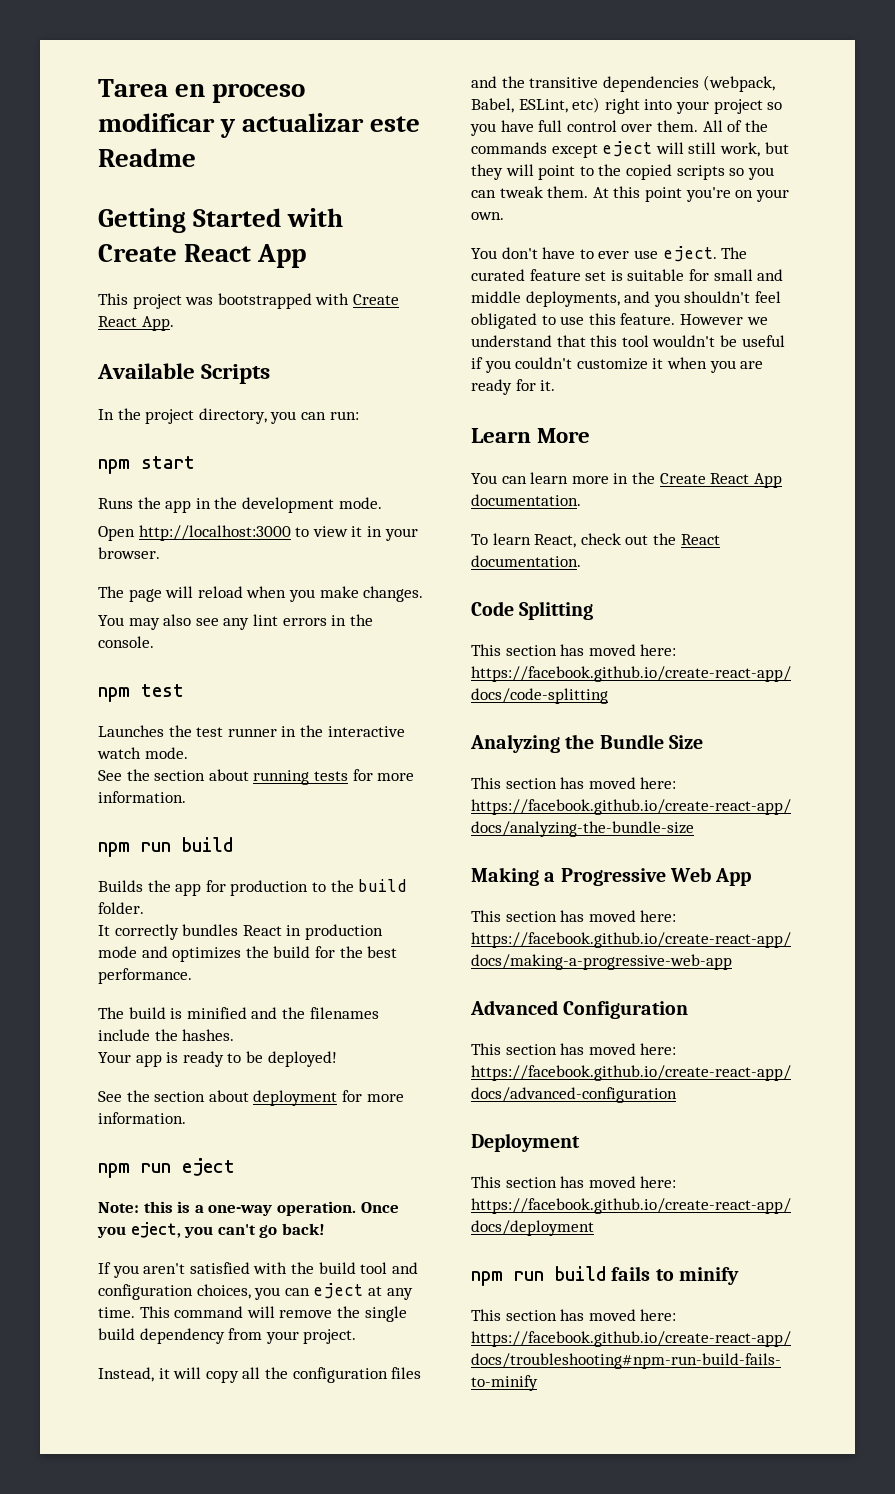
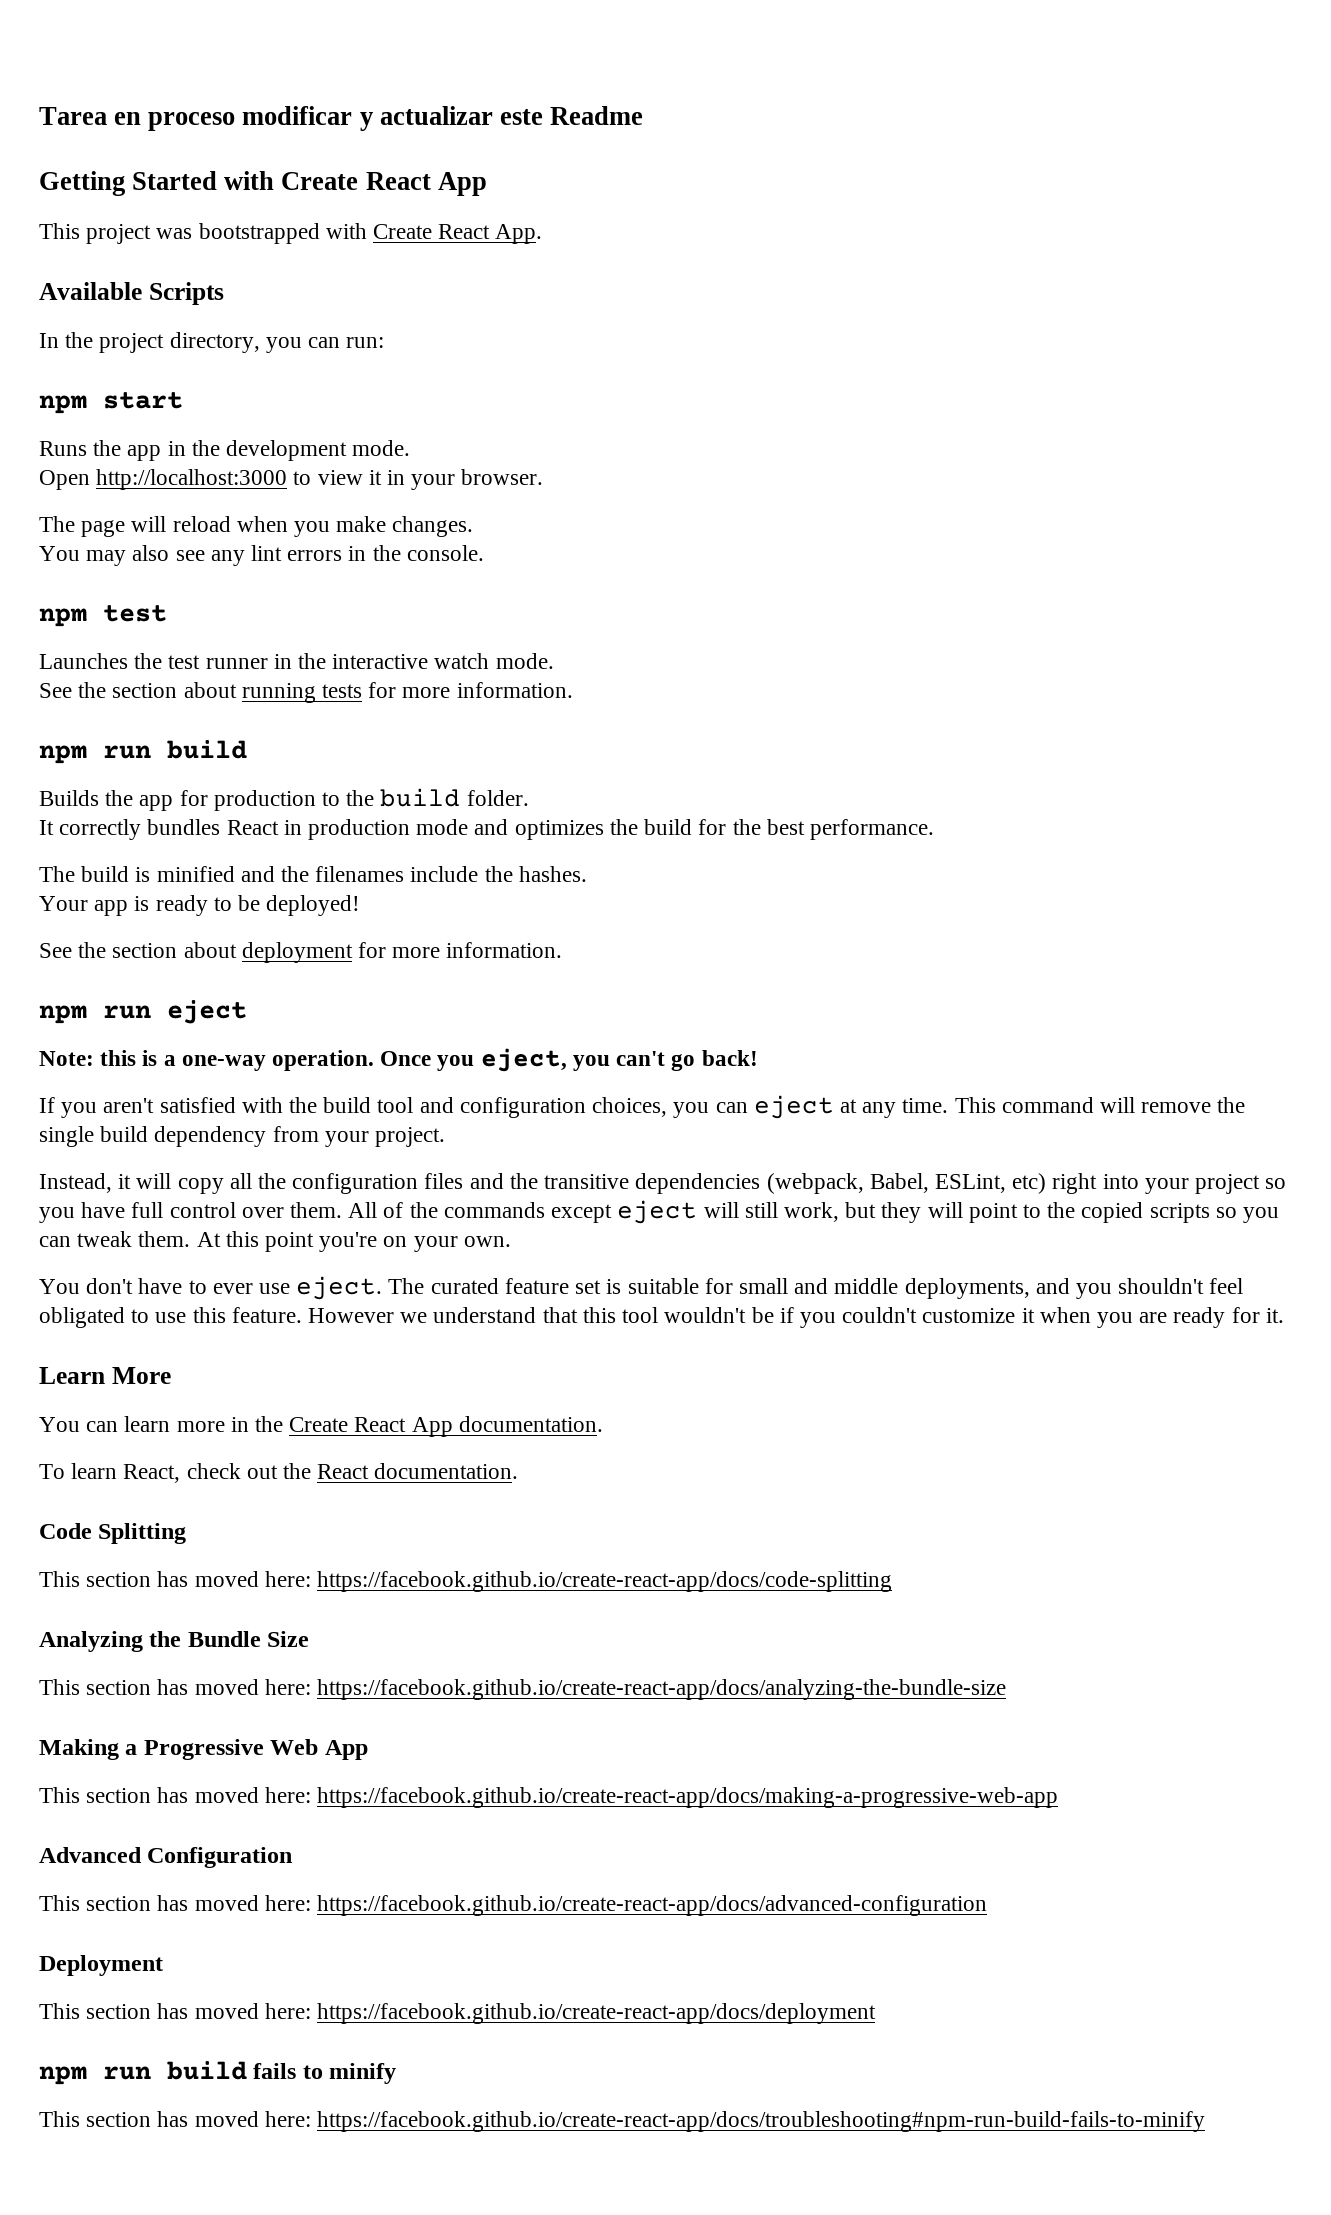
- However we understand that this tool wouldn't be useful if you couldn't customize it when you are ready for it.
+ However we understand that this tool wouldn't be if you couldn't customize it when you are ready for it.

